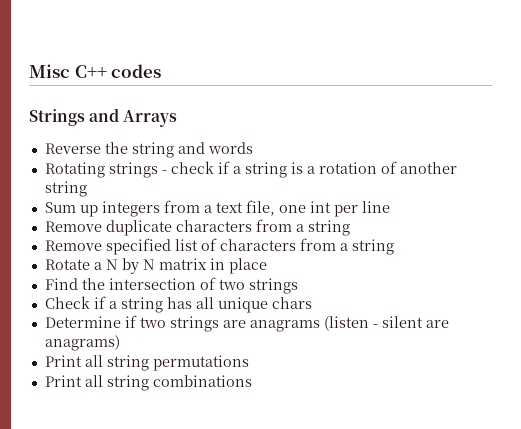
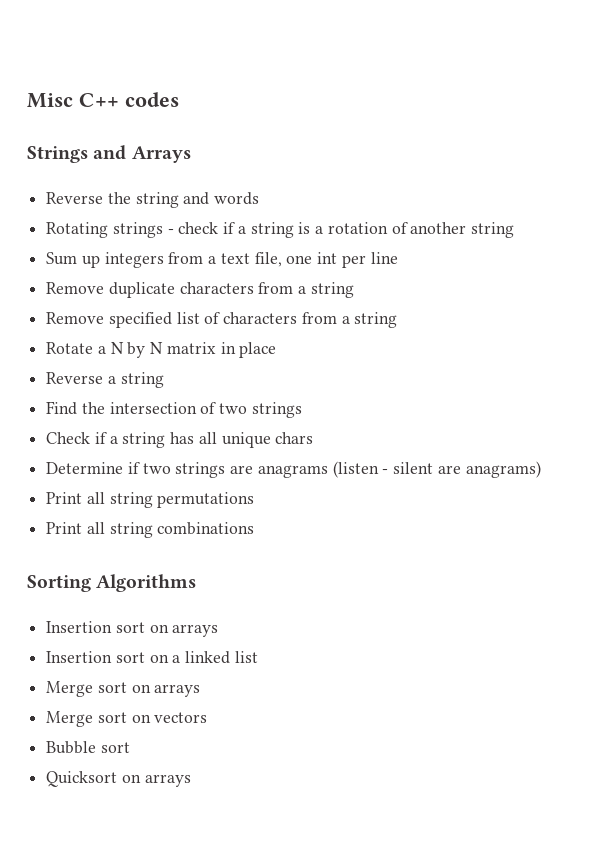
+ Reverse a string
+ Sorting Algorithms
+ Insertion sort on arrays
+ Insertion sort on a linked list
+ Merge sort on arrays
+ Merge sort on vectors
+ Bubble sort
+ Quicksort on arrays

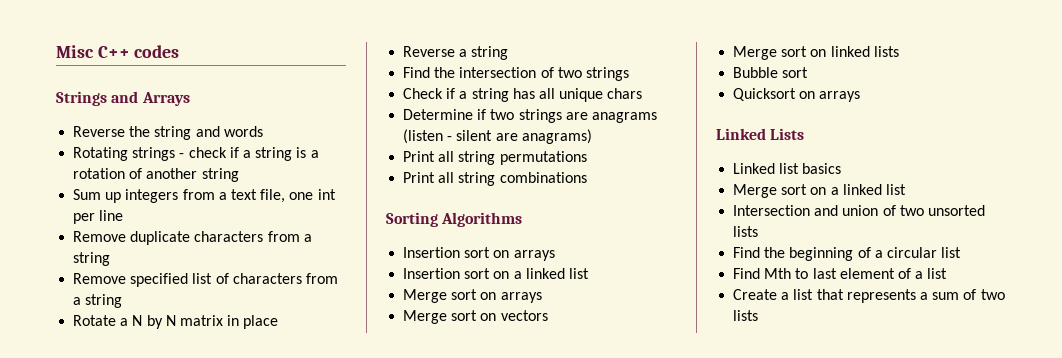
+ Merge sort on linked lists
+ Linked Lists
+ Linked list basics
+ Merge sort on a linked list
+ Intersection and union of two unsorted lists
+ Find the beginning of a circular list
+ Find Mth to last element of a list
+ Create a list that represents a sum of two lists

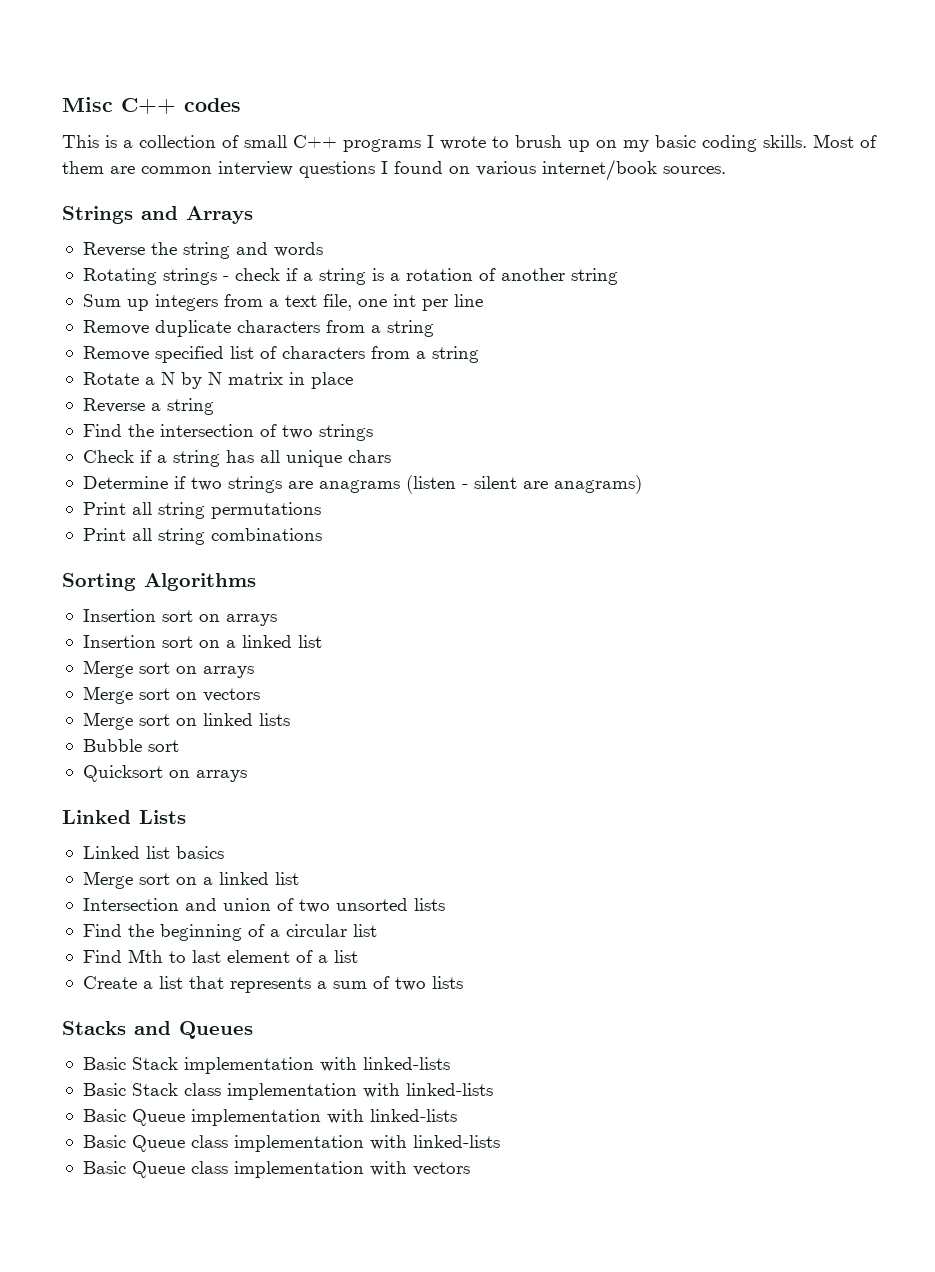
+ This is a collection of small C++ programs I wrote to brush up on my basic coding skills. Most of them are common interview questions I found on various internet/book sources.
+ Stacks and Queues
+ Basic Stack implementation with linked-lists
+ Basic Stack class implementation with linked-lists
+ Basic Queue implementation with linked-lists
+ Basic Queue class implementation with linked-lists
+ Basic Queue class implementation with vectors

